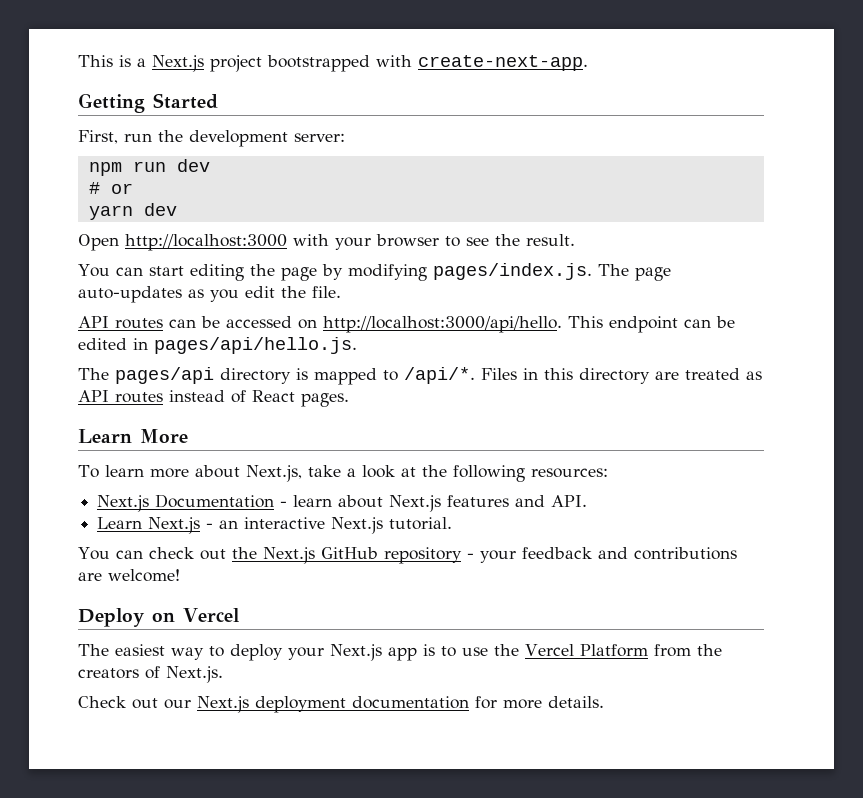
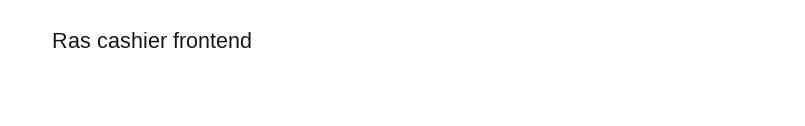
- This is a Next.js project bootstrapped with create-next-app.
- Getting Started
- First, run the development server:
- npm run dev
- # or
- yarn dev
- Open http://localhost:3000 with your browser to see the result.
- You can start editing the page by modifying pages/index.js. The page auto-updates as you edit the file.
- API routes can be accessed on http://localhost:3000/api/hello. This endpoint can be edited in pages/api/hello.js.
- The pages/api directory is mapped to /api/*. Files in this directory are treated as API routes instead of React pages.
- Learn More
- To learn more about Next.js, take a look at the following resources:
- Next.js Documentation - learn about Next.js features and API.
- Learn Next.js - an interactive Next.js tutorial.
- You can check out the Next.js GitHub repository - your feedback and contributions are welcome!
- Deploy on Vercel
- The easiest way to deploy your Next.js app is to use the Vercel Platform from the creators of Next.js.
- Check out our Next.js deployment documentation for more details.
+ Ras cashier frontend

